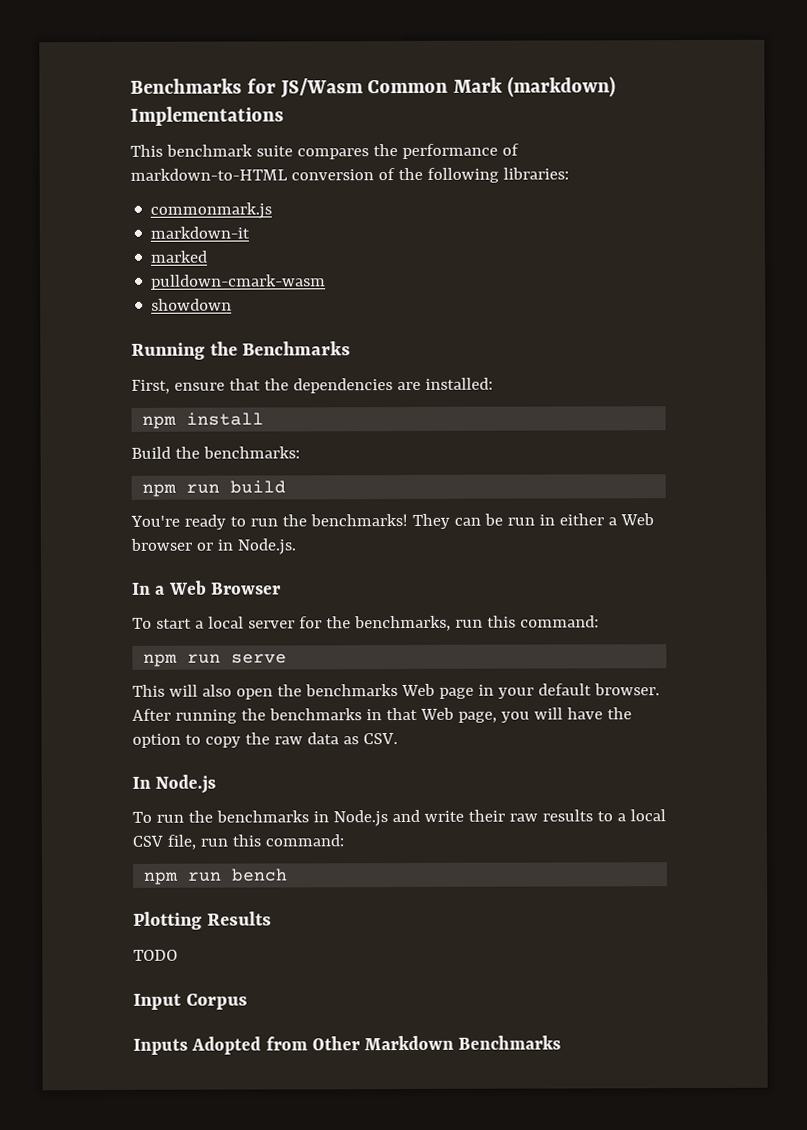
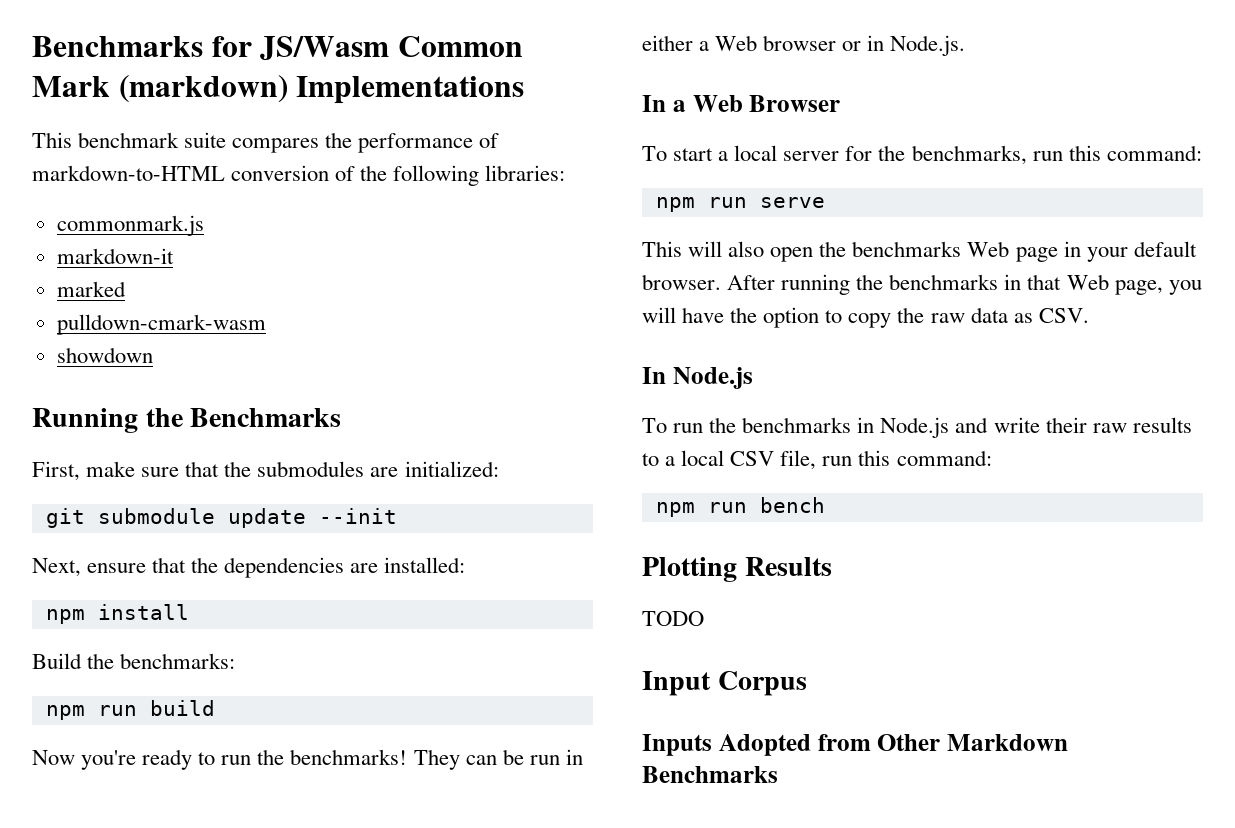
- First, ensure that the dependencies are installed:
+ First, make sure that the submodules are initialized:
+ git submodule update --init
+ Next, ensure that the dependencies are installed:
- You're ready to run the benchmarks!
+ Now you're ready to run the benchmarks!

